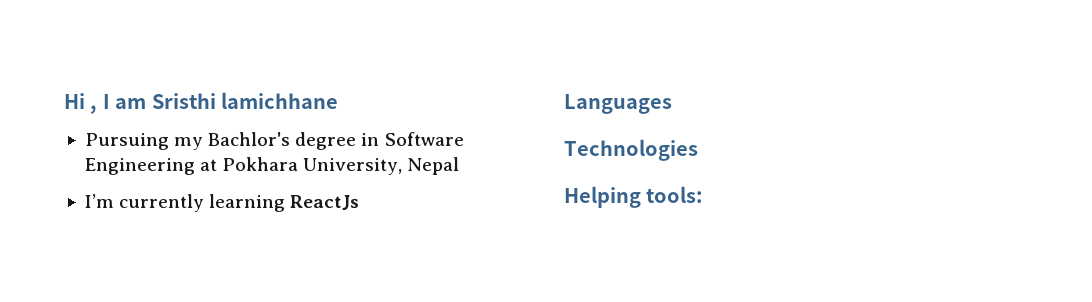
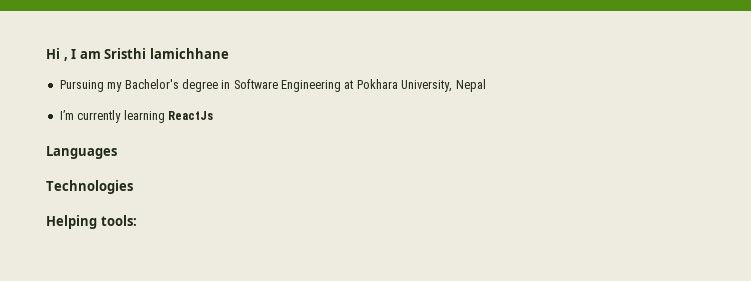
- Pursuing my Bachlor's degree in Software Engineering at Pokhara University, Nepal
+ Pursuing my Bachelor's degree in Software Engineering at Pokhara University, Nepal

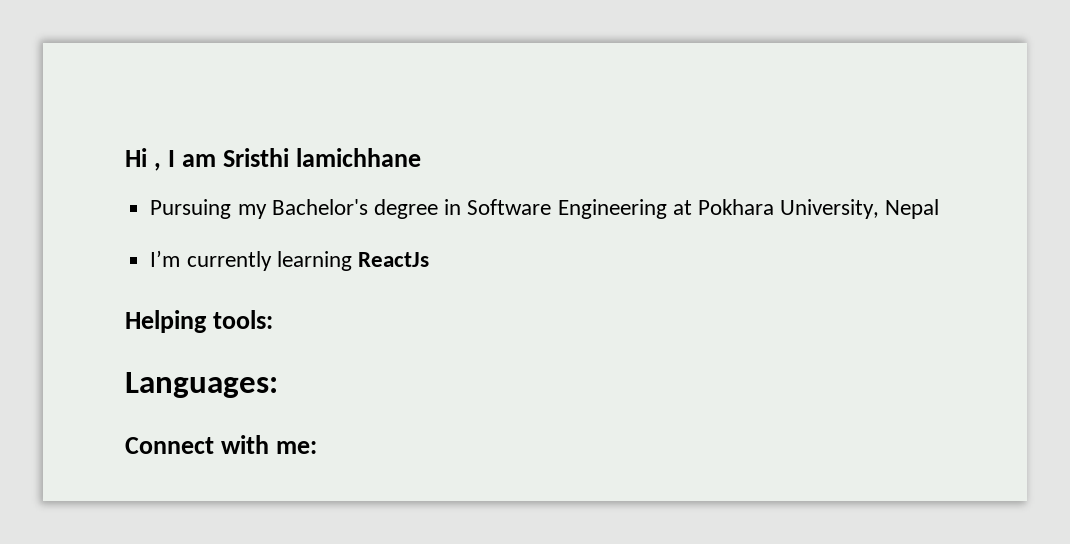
- Languages
- Technologies
+ Languages:
+ Connect with me:

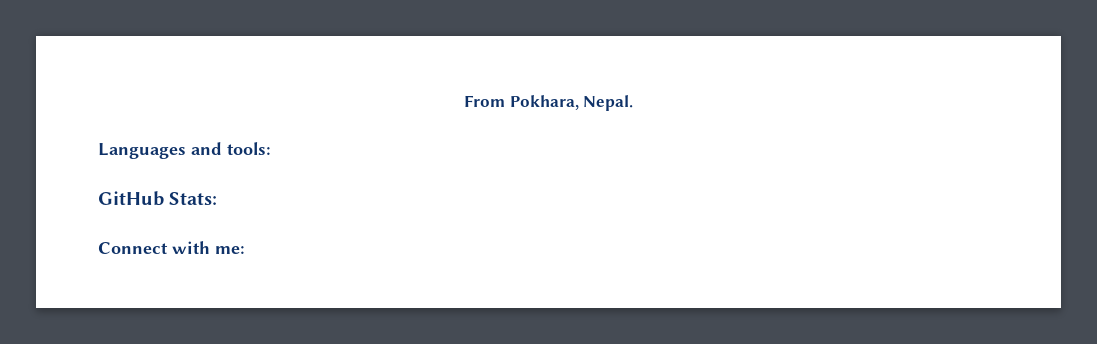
- Hi , I am Sristhi lamichhane
- Pursuing my Bachelor's degree in Software Engineering at Pokhara University, Nepal
- I’m currently learning ReactJs
- Helping tools:
+ From Pokhara, Nepal.
+ Languages and tools:
- Languages:
+ GitHub Stats:

